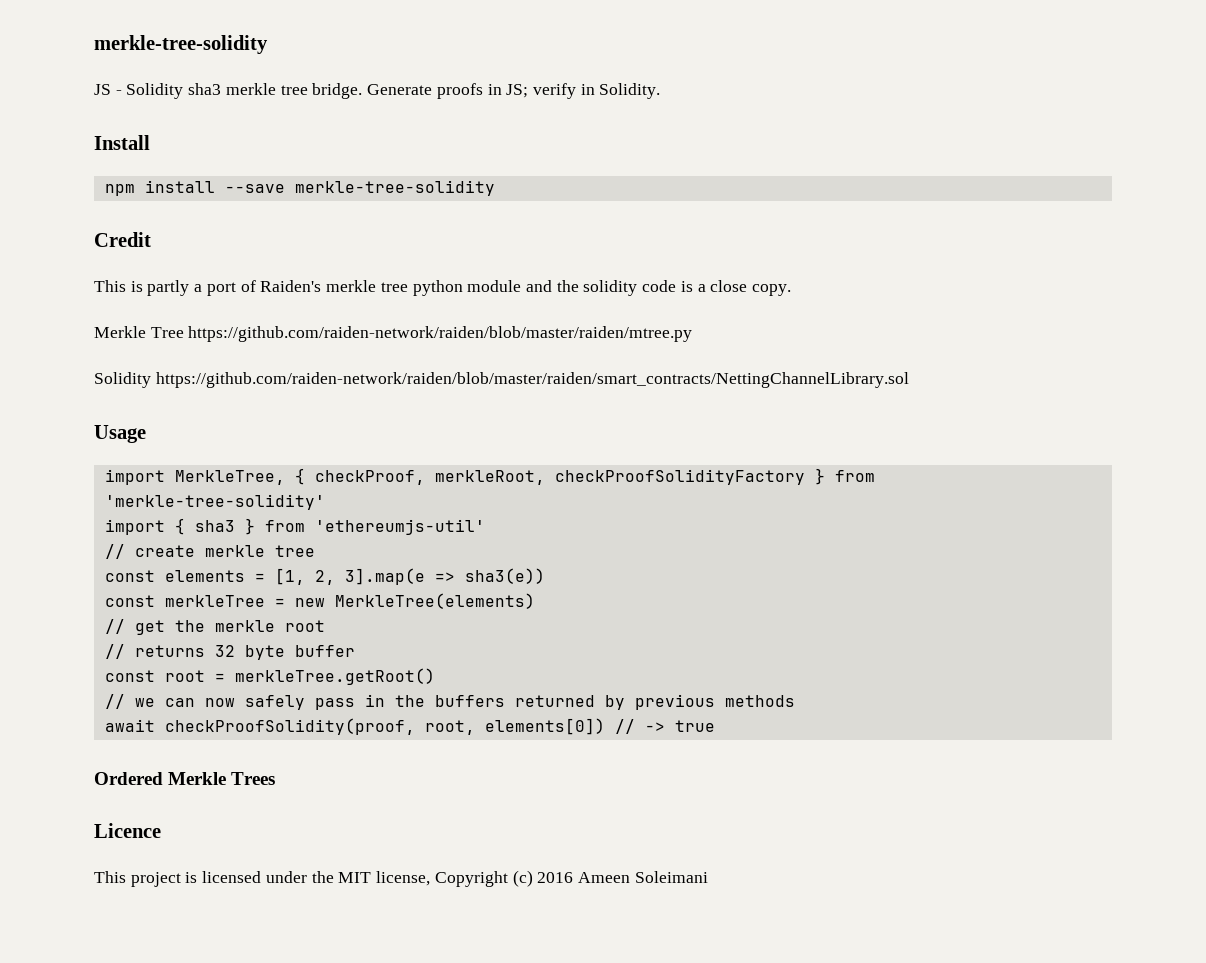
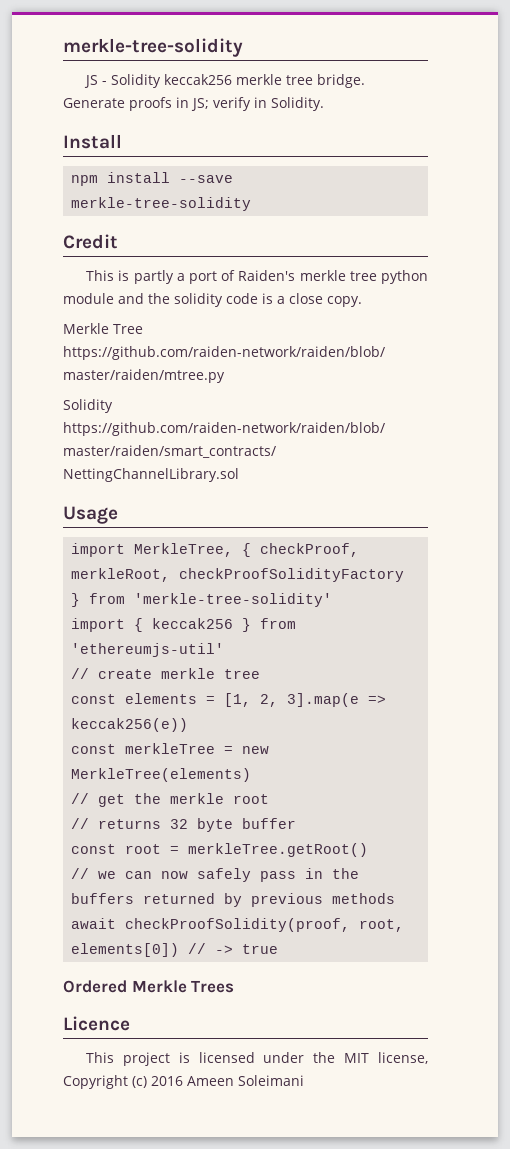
- JS - Solidity sha3 merkle tree bridge.
+ JS - Solidity keccak256 merkle tree bridge.
- import { sha3 } from 'ethereumjs-util'
+ import { keccak256 } from 'ethereumjs-util'
- const elements = [1, 2, 3].map(e => sha3(e))
+ const elements = [1, 2, 3].map(e => keccak256(e))

